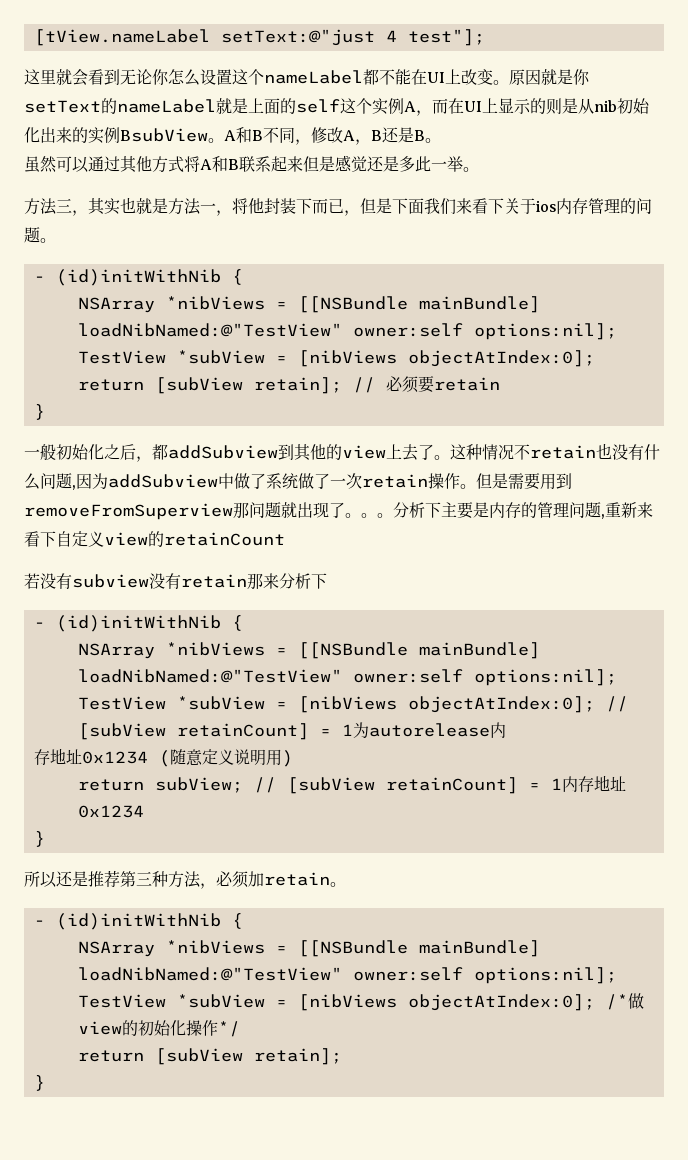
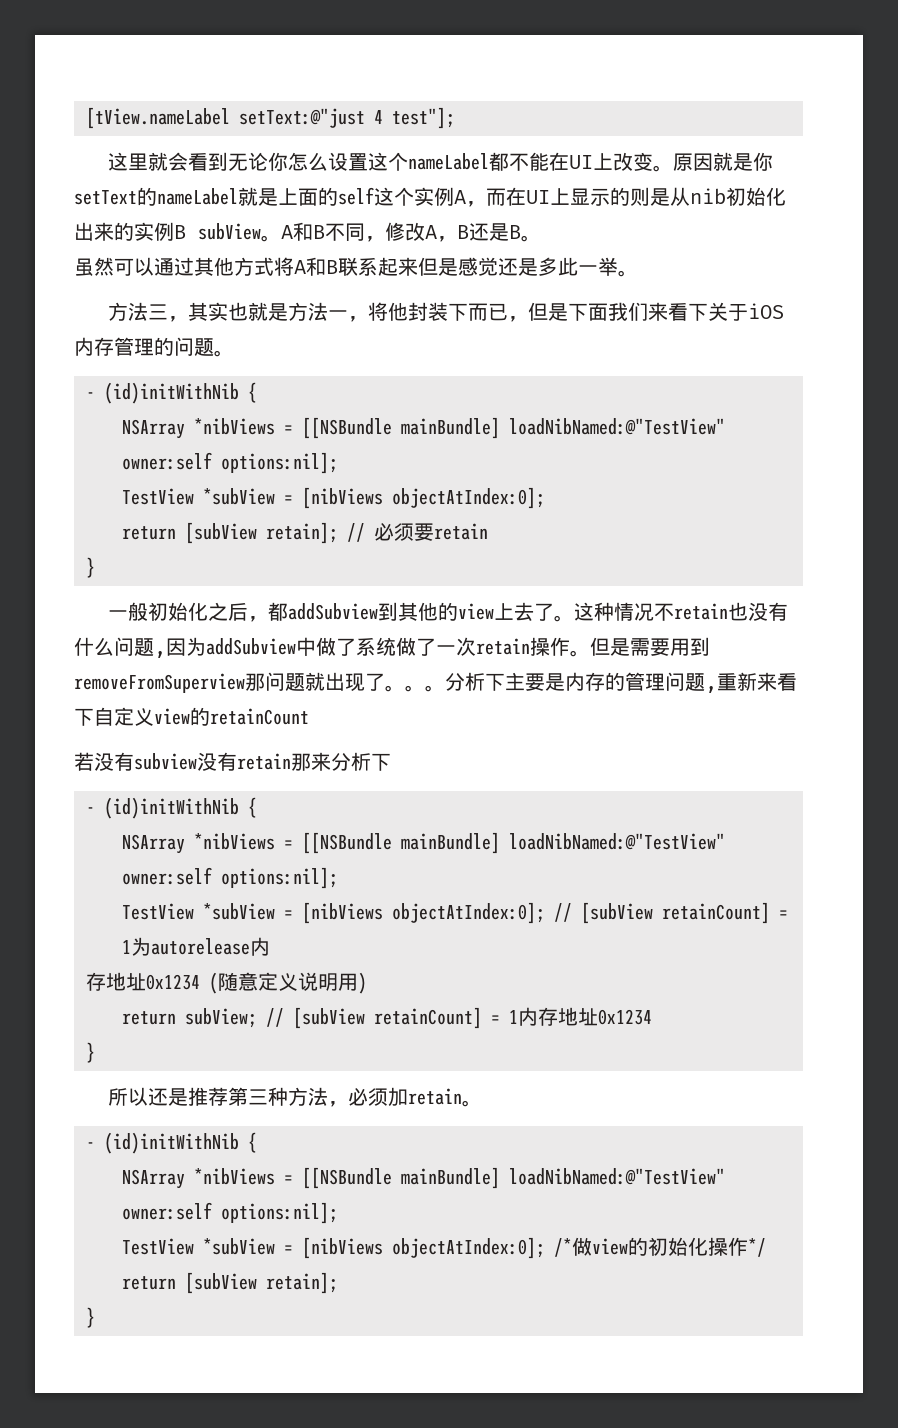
- 原因就是你setText的nameLabel就是上面的self这个实例A，而在UI上显示的则是从nib初始化出来的实例BsubView。
+ 原因就是你setText的nameLabel就是上面的self这个实例A，而在UI上显示的则是从nib初始化出来的实例B subView。
- 方法三，其实也就是方法一，将他封装下而已，但是下面我们来看下关于ios内存管理的问题。
+ 方法三，其实也就是方法一，将他封装下而已，但是下面我们来看下关于iOS内存管理的问题。

